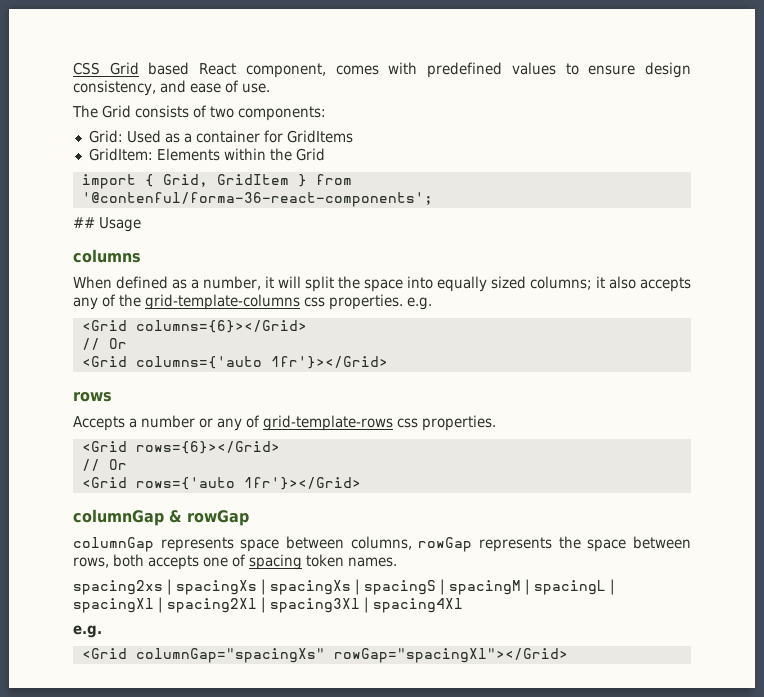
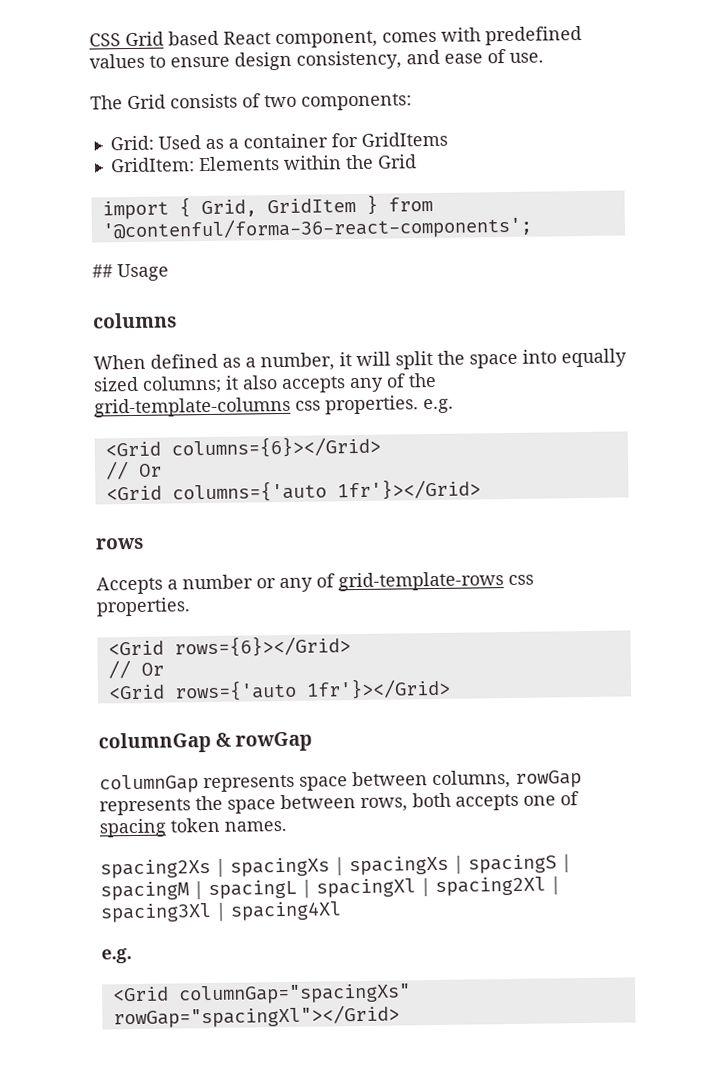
- spacing2xs | spacingXs | spacingXs | spacingS | spacingM | spacingL | spacingXl | spacing2Xl | spacing3Xl | spacing4Xl
+ spacing2Xs | spacingXs | spacingXs | spacingS | spacingM | spacingL | spacingXl | spacing2Xl | spacing3Xl | spacing4Xl

